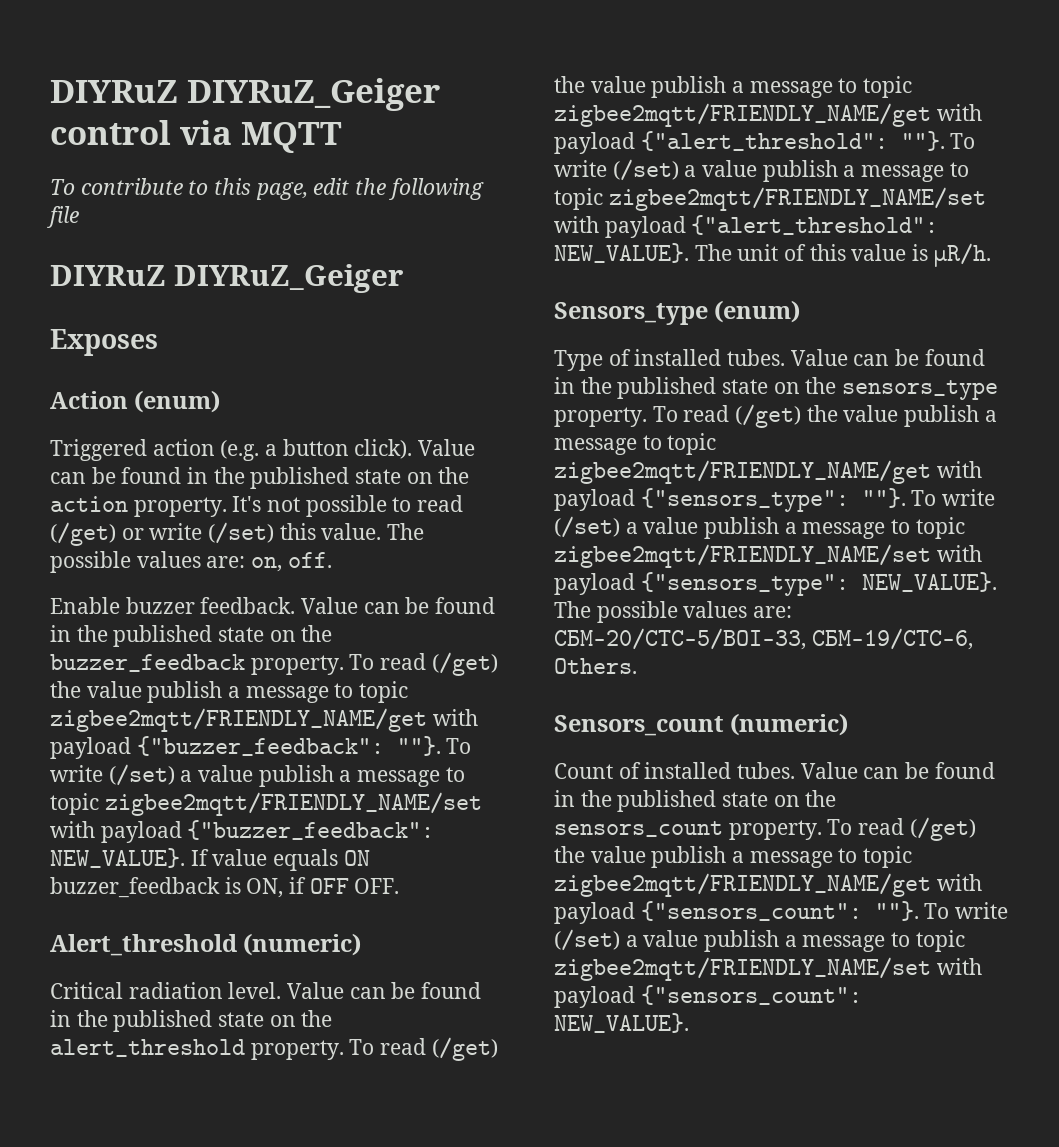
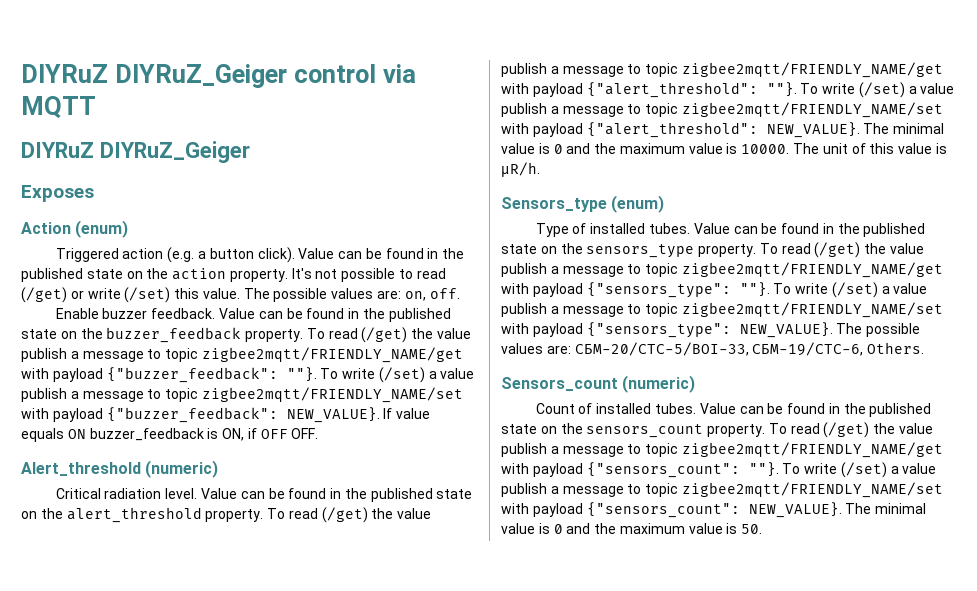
- To contribute to this page, edit the following file
- The unit of this value is μR/h.
+ The minimal value is 0 and the maximum value is 10000. The unit of this value is μR/h.
+ The minimal value is 0 and the maximum value is 50.

